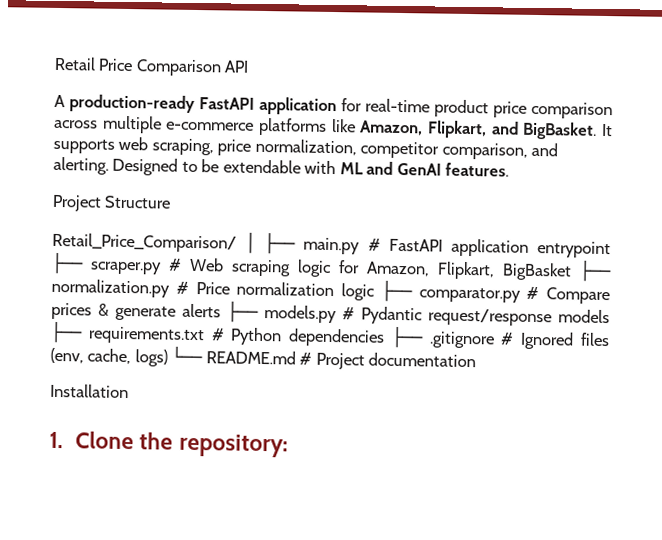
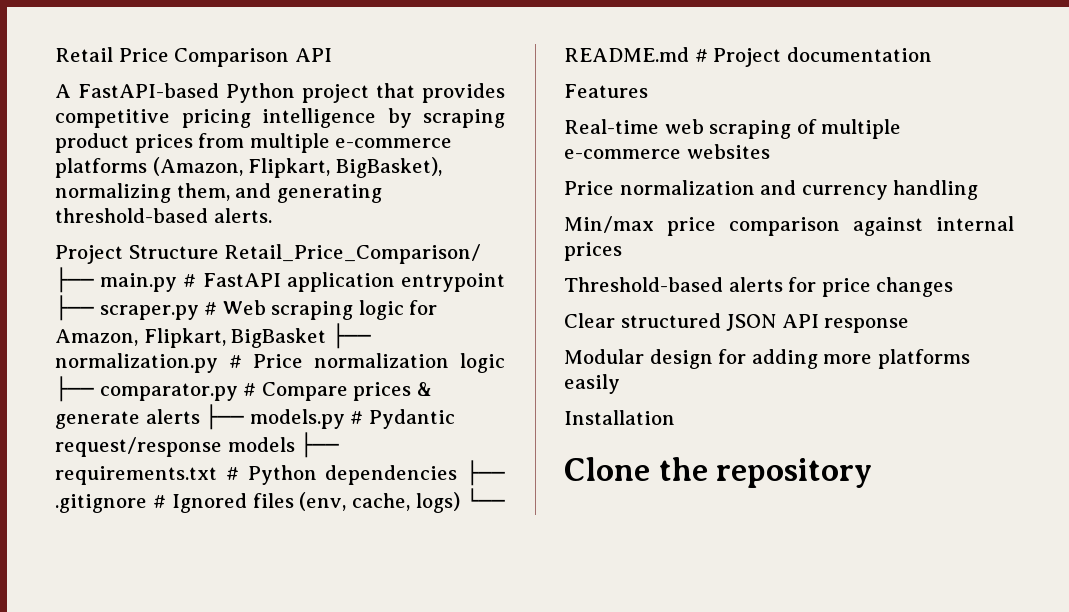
- A production-ready FastAPI application for real-time product price comparison across multiple e-commerce platforms like Amazon, Flipkart, and BigBasket. It supports web scraping, price normalization, competitor comparison, and alerting. Designed to be extendable with ML and GenAI features.
+ A FastAPI-based Python project that provides competitive pricing intelligence by scraping product prices from multiple e-commerce platforms (Amazon, Flipkart, BigBasket), normalizing them, and generating threshold-based alerts.
- Project Structure
- Retail_Price_Comparison/ │ ├── main.py # FastAPI application entrypoint ├── scraper.py # Web scraping logic for Amazon, Flipkart, BigBasket ├── normalization.py # Price normalization logic ├── comparator.py # Compare prices & generate alerts ├── models.py # Pydantic request/response models ├── requirements.txt # Python dependencies ├── .gitignore # Ignored files (env, cache, logs) └── README.md # Project documentation
+ Project Structure Retail_Price_Comparison/ ├── main.py # FastAPI application entrypoint ├── scraper.py # Web scraping logic for Amazon, Flipkart, BigBasket ├── normalization.py # Price normalization logic ├── comparator.py # Compare prices & generate alerts ├── models.py # Pydantic request/response models ├── requirements.txt # Python dependencies ├── .gitignore # Ignored files (env, cache, logs) └── README.md # Project documentation
+ Features
+ Real-time web scraping of multiple e-commerce websites
+ Price normalization and currency handling
+ Min/max price comparison against internal prices
+ Threshold-based alerts for price changes
+ Clear structured JSON API response
+ Modular design for adding more platforms easily
- 1. Clone the repository:
+ Clone the repository

